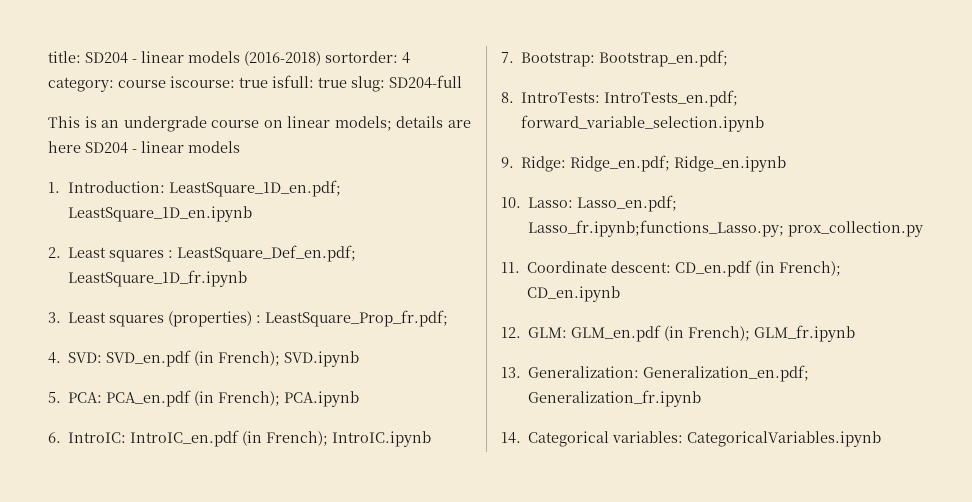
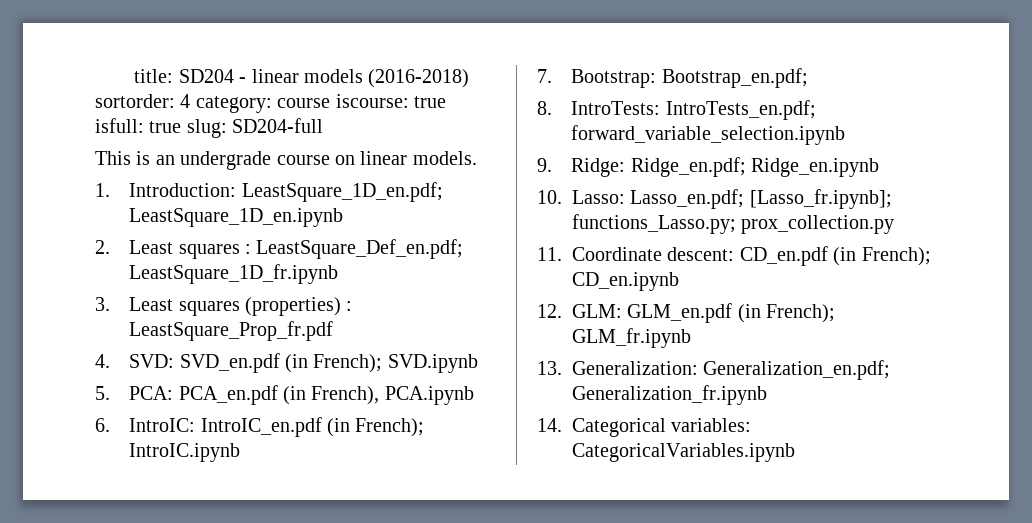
- This is an undergrade course on linear models; details are here SD204 - linear models
+ This is an undergrade course on linear models.
- 3. Least squares (properties) : LeastSquare_Prop_fr.pdf;
+ 3. Least squares (properties) : LeastSquare_Prop_fr.pdf
- 5. PCA: PCA_en.pdf (in French); PCA.ipynb
+ 5. PCA: PCA_en.pdf (in French), PCA.ipynb
- 10. Lasso: Lasso_en.pdf; Lasso_fr.ipynb;functions_Lasso.py; prox_collection.py
+ 10. Lasso: Lasso_en.pdf; [Lasso_fr.ipynb]; functions_Lasso.py; prox_collection.py

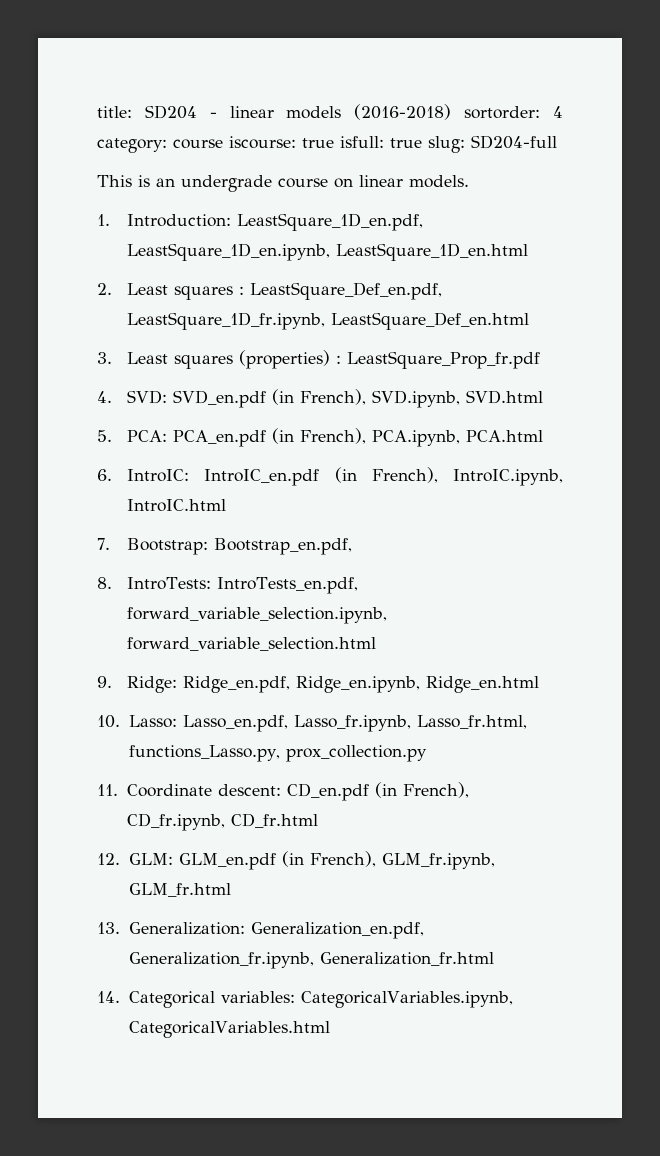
- 1. Introduction: LeastSquare_1D_en.pdf; LeastSquare_1D_en.ipynb
+ 1. Introduction: LeastSquare_1D_en.pdf, LeastSquare_1D_en.ipynb, LeastSquare_1D_en.html
- 2. Least squares : LeastSquare_Def_en.pdf; LeastSquare_1D_fr.ipynb
+ 2. Least squares : LeastSquare_Def_en.pdf, LeastSquare_1D_fr.ipynb, LeastSquare_Def_en.html
- 4. SVD: SVD_en.pdf (in French); SVD.ipynb
+ 4. SVD: SVD_en.pdf (in French), SVD.ipynb, SVD.html
- 5. PCA: PCA_en.pdf (in French), PCA.ipynb
+ 5. PCA: PCA_en.pdf (in French), PCA.ipynb, PCA.html
- 6. IntroIC: IntroIC_en.pdf (in French); IntroIC.ipynb
+ 6. IntroIC: IntroIC_en.pdf (in French), IntroIC.ipynb, IntroIC.html
- 7. Bootstrap: Bootstrap_en.pdf;
+ 7. Bootstrap: Bootstrap_en.pdf,
- 8. IntroTests: IntroTests_en.pdf; forward_variable_selection.ipynb
+ 8. IntroTests: IntroTests_en.pdf, forward_variable_selection.ipynb, forward_variable_selection.html
- 9. Ridge: Ridge_en.pdf; Ridge_en.ipynb
+ 9. Ridge: Ridge_en.pdf, Ridge_en.ipynb, Ridge_en.html
- 10. Lasso: Lasso_en.pdf; [Lasso_fr.ipynb]; functions_Lasso.py; prox_collection.py
+ 10. Lasso: Lasso_en.pdf, Lasso_fr.ipynb, Lasso_fr.html, functions_Lasso.py, prox_collection.py
- 11. Coordinate descent: CD_en.pdf (in French); CD_en.ipynb
+ 11. Coordinate descent: CD_en.pdf (in French), CD_fr.ipynb, CD_fr.html
- 12. GLM: GLM_en.pdf (in French); GLM_fr.ipynb
+ 12. GLM: GLM_en.pdf (in French), GLM_fr.ipynb, GLM_fr.html
- 13. Generalization: Generalization_en.pdf; Generalization_fr.ipynb
+ 13. Generalization: Generalization_en.pdf, Generalization_fr.ipynb, Generalization_fr.html
- 14. Categorical variables: CategoricalVariables.ipynb
+ 14. Categorical variables: CategoricalVariables.ipynb, CategoricalVariables.html

